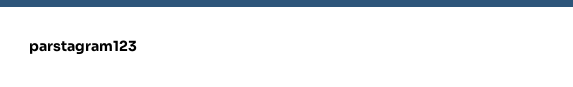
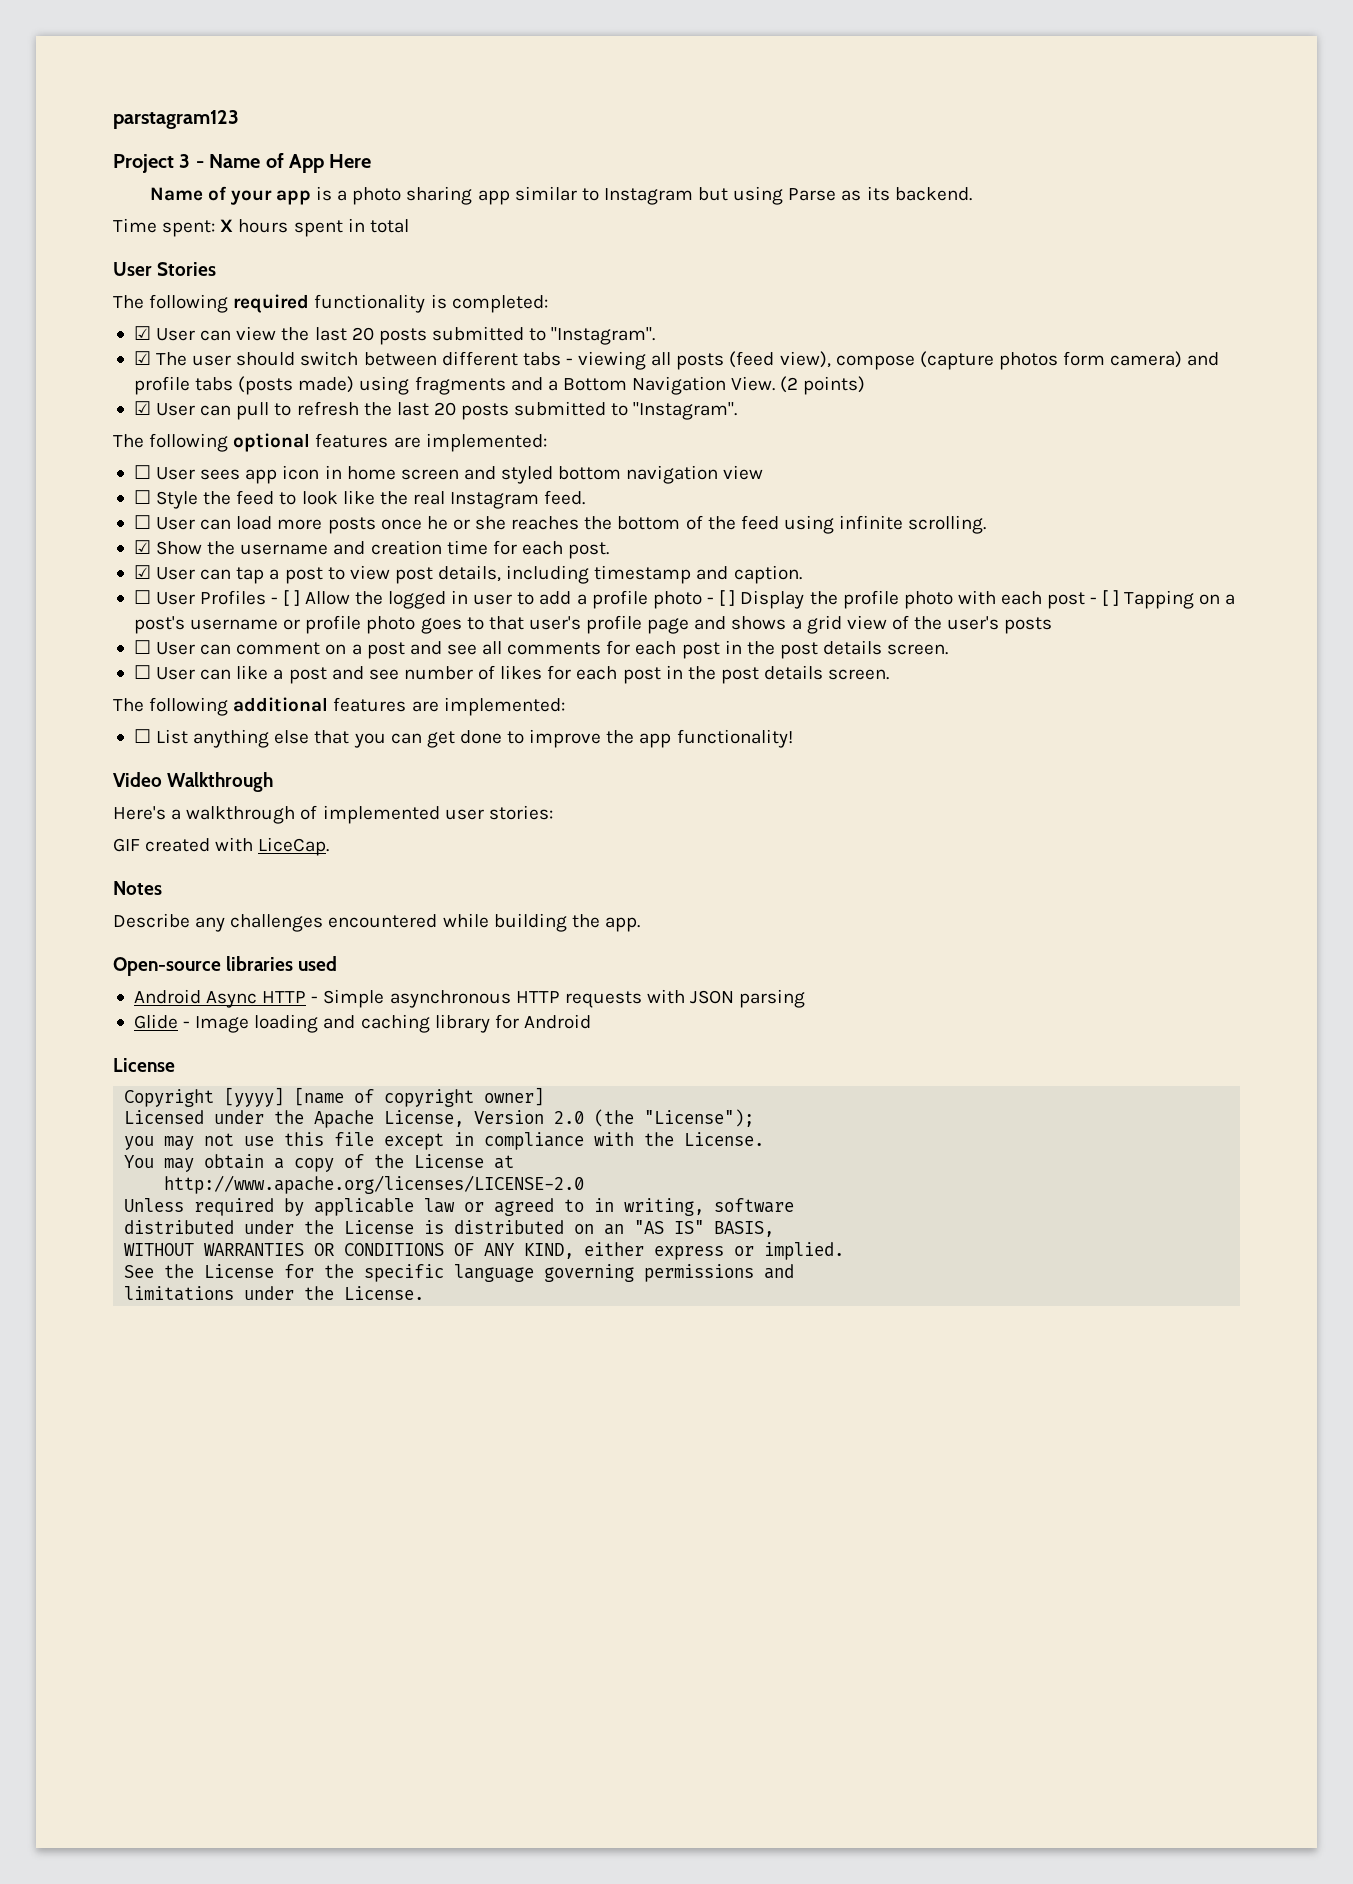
+ Project 3 - Name of App Here
+ Name of your app is a photo sharing app similar to Instagram but using Parse as its backend.
+ Time spent: X hours spent in total
+ User Stories
+ The following required functionality is completed:
+ ☑ User can view the last 20 posts submitted to "Instagram".
+ ☑ The user should switch between different tabs - viewing all posts (feed view), compose (capture photos form camera) and profile tabs (posts made) using fragments and a Bottom Navigation View. (2 points)
+ ☑ User can pull to refresh the last 20 posts submitted to "Instagram".
+ The following optional features are implemented:
+ ☐ User sees app icon in home screen and styled bottom navigation view
+ ☐ Style the feed to look like the real Instagram feed.
+ ☐ User can load more posts once he or she reaches the bottom of the feed using infinite scrolling.
+ ☑ Show the username and creation time for each post.
+ ☑ User can tap a post to view post details, including timestamp and caption.
+ ☐ User Profiles - [ ] Allow the logged in user to add a profile photo - [ ] Display the profile photo with each post - [ ] Tapping on a post's username or profile photo goes to that user's profile page and shows a grid view of the user's posts
+ ☐ User can comment on a post and see all comments for each post in the post details screen.
+ ☐ User can like a post and see number of likes for each post in the post details screen.
+ The following additional features are implemented:
+ ☐ List anything else that you can get done to improve the app functionality!
+ Video Walkthrough
+ Here's a walkthrough of implemented user stories:
+ GIF created with LiceCap.
+ Notes
+ Describe any challenges encountered while building the app.
+ Open-source libraries used
+ Android Async HTTP - Simple asynchronous HTTP requests with JSON parsing
+ Glide - Image loading and caching library for Android
+ License
+ Copyright [yyyy] [name of copyright owner]
+ Licensed under the Apache License, Version 2.0 (the "License");
+ you may not use this file except in compliance with the License.
+ You may obtain a copy of the License at
+ http://www.apache.org/licenses/LICENSE-2.0
+ Unless required by applicable law or agreed to in writing, software
+ distributed under the License is distributed on an "AS IS" BASIS,
+ WITHOUT WARRANTIES OR CONDITIONS OF ANY KIND, either express or implied.
+ See the License for the specific language governing permissions and
+ limitations under the License.

